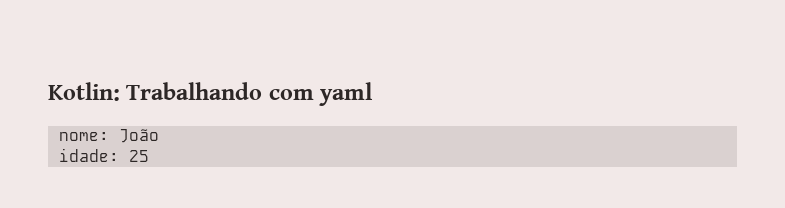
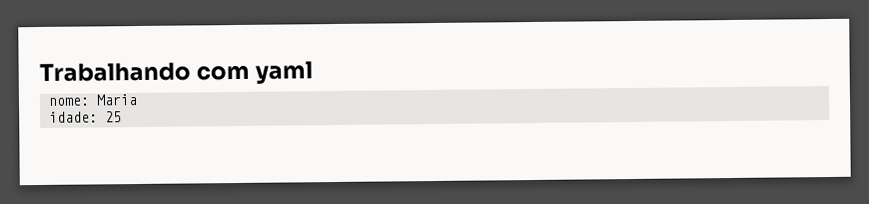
- Kotlin: Trabalhando com yaml
+ Trabalhando com yaml
- nome: João
+ nome: Maria

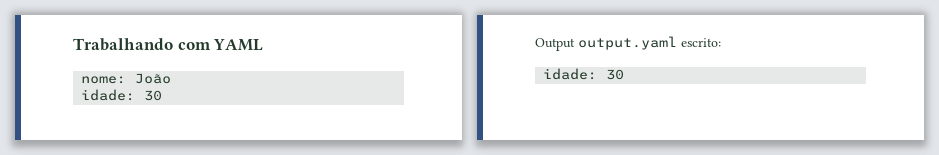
- Trabalhando com yaml
+ Trabalhando com YAML
- nome: Maria
- idade: 25
+ nome: João
+ idade: 30
+ Output output.yaml escrito:
+ idade: 30

